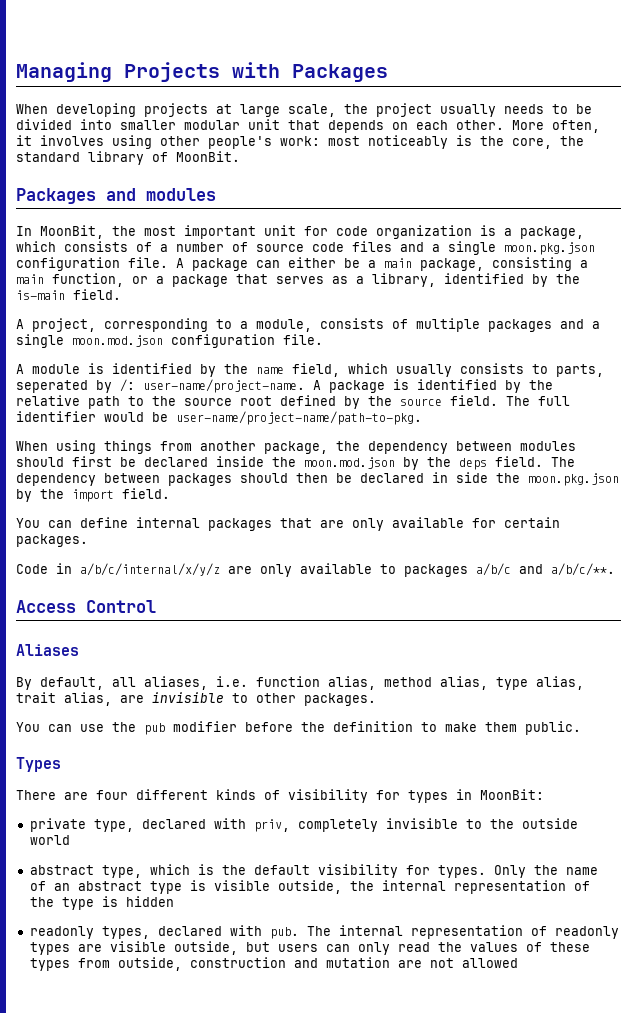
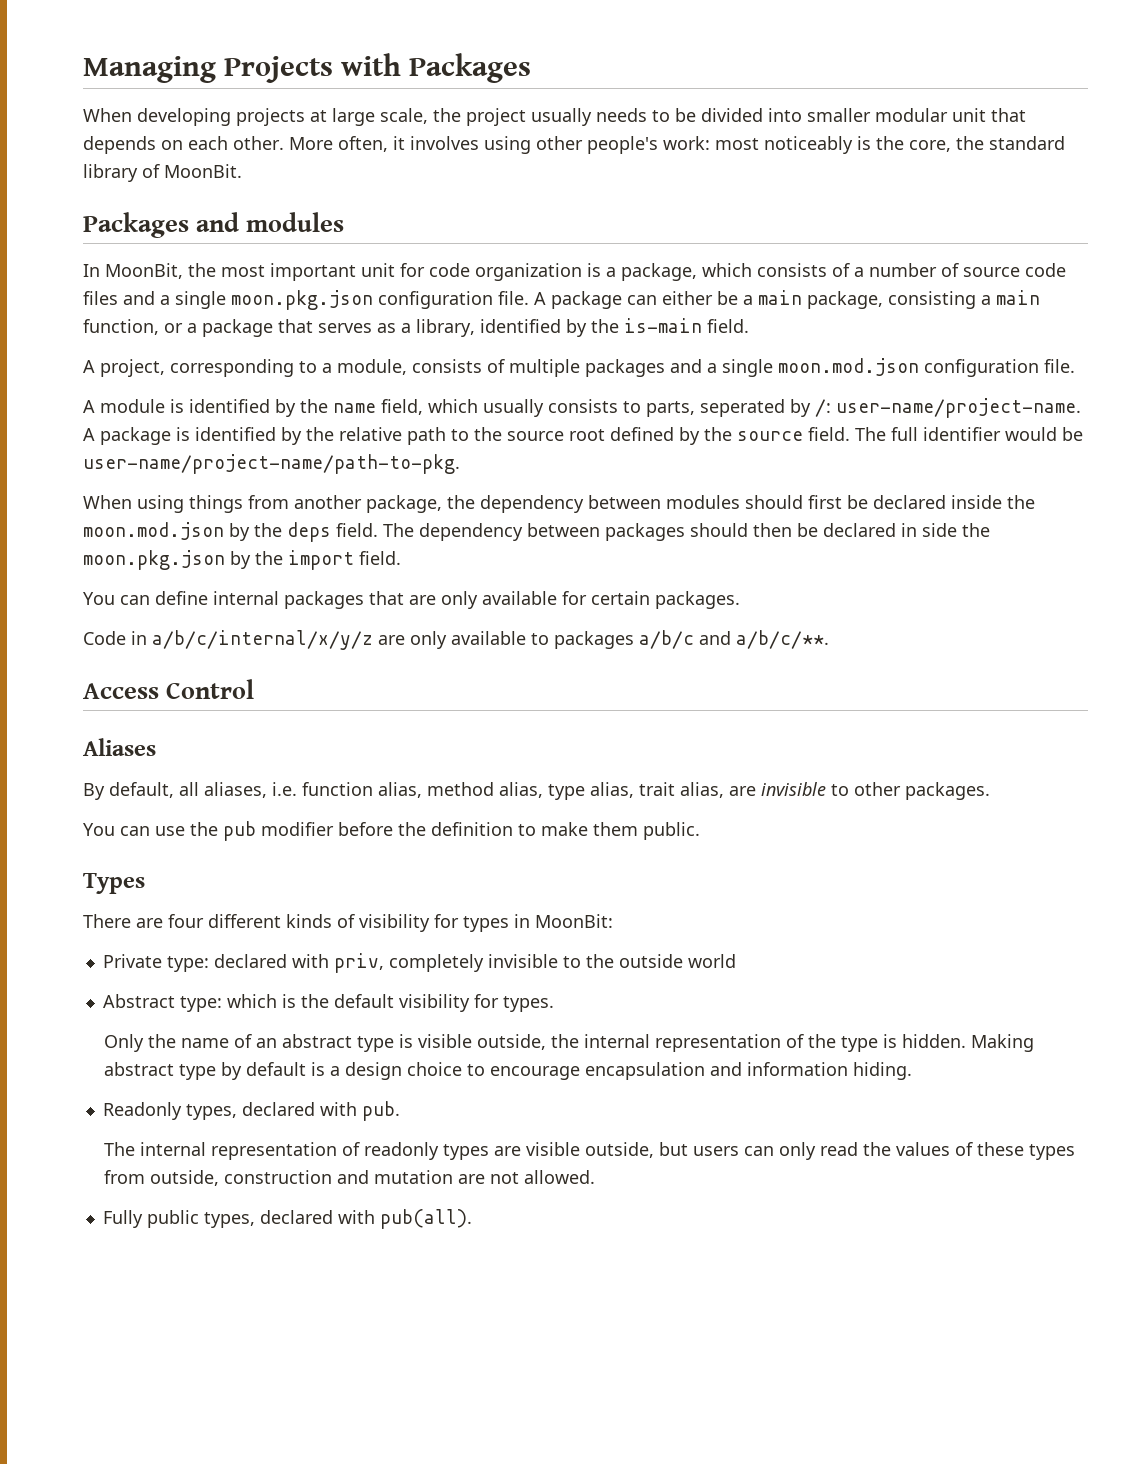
- private type, declared with priv, completely invisible to the outside world
+ Private type: declared with priv, completely invisible to the outside world
- abstract type, which is the default visibility for types. Only the name of an abstract type is visible outside, the internal representation of the type is hidden
- readonly types, declared with pub. The internal representation of readonly types are visible outside, but users can only read the values of these types from outside, construction and mutation are not allowed
+ Abstract type: which is the default visibility for types.
+ Only the name of an abstract type is visible outside, the internal representation of the type is hidden. Making abstract type by default is a design choice to encourage encapsulation and information hiding.
+ Readonly types, declared with pub.
+ The internal representation of readonly types are visible outside, but users can only read the values of these types from outside, construction and mutation are not allowed.
+ Fully public types, declared with pub(all).

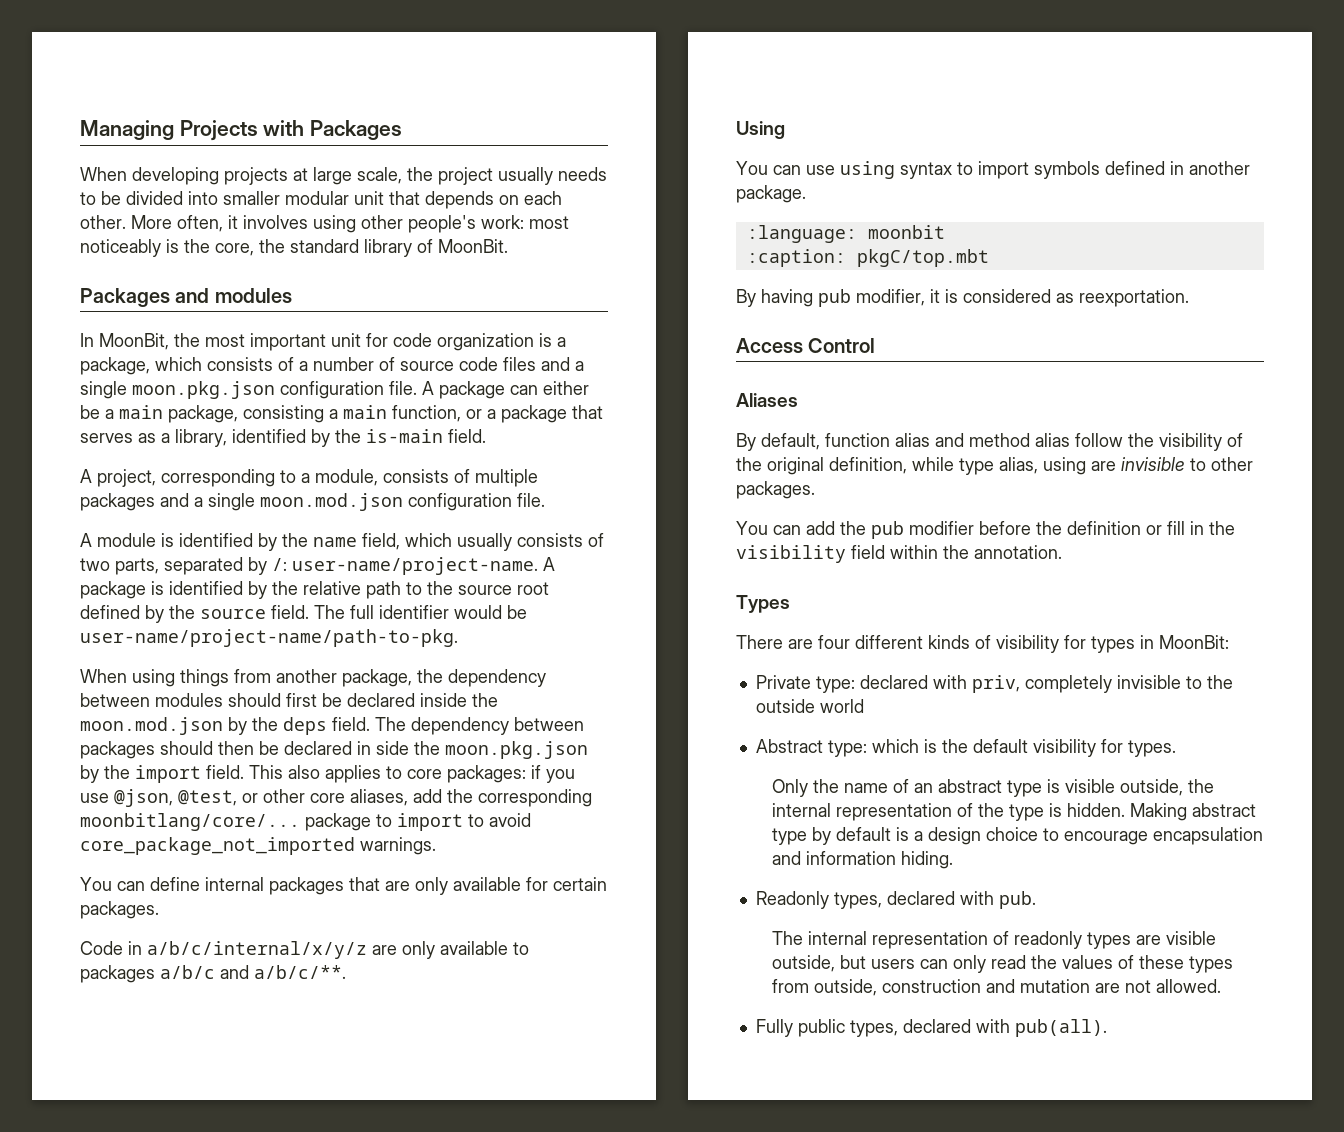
- A module is identified by the name field, which usually consists to parts, seperated by /: user-name/project-name.
+ A module is identified by the name field, which usually consists of two parts, separated by /: user-name/project-name.
+ This also applies to core packages: if you use @json, @test, or other core aliases, add the corresponding moonbitlang/core/... package to import to avoid core_package_not_imported warnings.
+ Using
+ You can use using syntax to import symbols defined in another package.
+ :language: moonbit
+ :caption: pkgC/top.mbt
+ By having pub modifier, it is considered as reexportation.
- By default, all aliases, i.e. function alias, method alias, type alias, trait alias, are invisible to other packages.
+ By default, function alias and method alias follow the visibility of the original definition, while type alias, using are invisible to other packages.
- You can use the pub modifier before the definition to make them public.
+ You can add the pub modifier before the definition or fill in the visibility field within the annotation.

